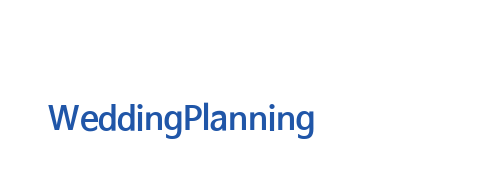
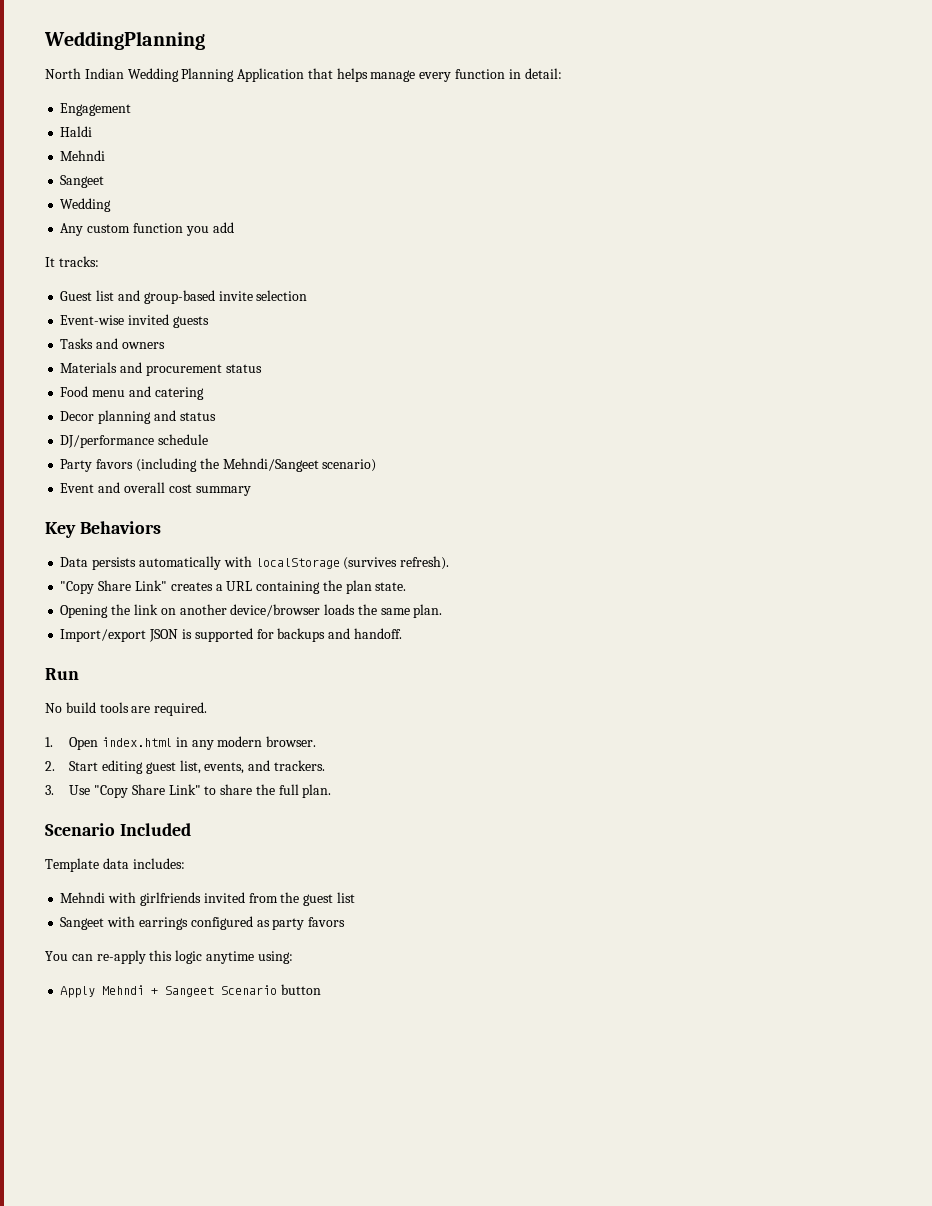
+ North Indian Wedding Planning Application that helps manage every function in detail:
+ Engagement
+ Haldi
+ Mehndi
+ Sangeet
+ Wedding
+ Any custom function you add
+ It tracks:
+ Guest list and group-based invite selection
+ Event-wise invited guests
+ Tasks and owners
+ Materials and procurement status
+ Food menu and catering
+ Decor planning and status
+ DJ/performance schedule
+ Party favors (including the Mehndi/Sangeet scenario)
+ Event and overall cost summary
+ Key Behaviors
+ Data persists automatically with localStorage (survives refresh).
+ "Copy Share Link" creates a URL containing the plan state.
+ Opening the link on another device/browser loads the same plan.
+ Import/export JSON is supported for backups and handoff.
+ Run
+ No build tools are required.
+ 1. Open index.html in any modern browser.
+ 2. Start editing guest list, events, and trackers.
+ 3. Use "Copy Share Link" to share the full plan.
+ Scenario Included
+ Template data includes:
+ Mehndi with girlfriends invited from the guest list
+ Sangeet with earrings configured as party favors
+ You can re-apply this logic anytime using:
+ Apply Mehndi + Sangeet Scenario button

